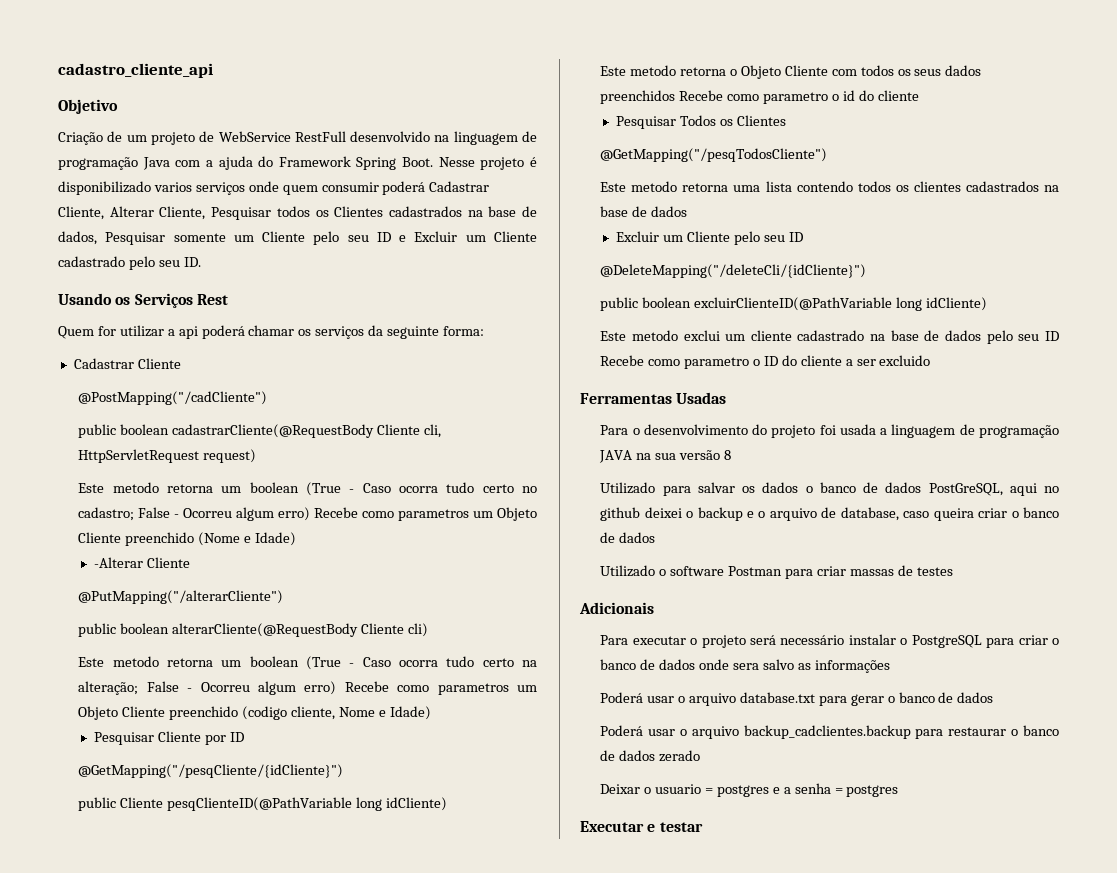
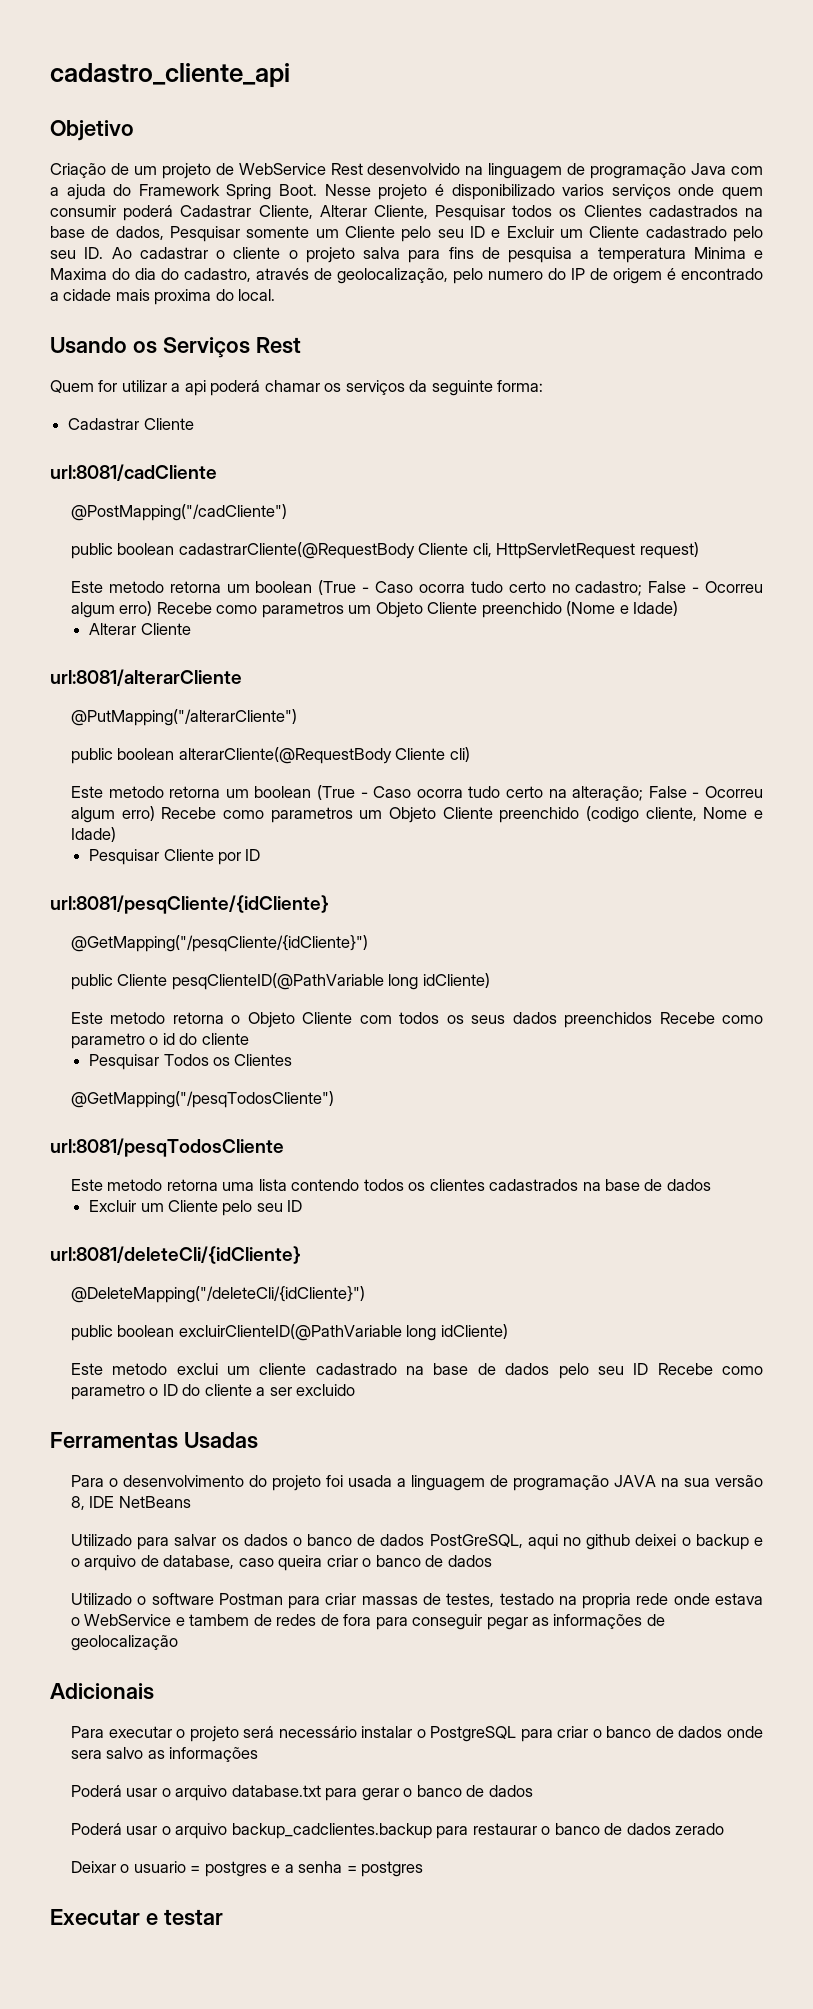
- Criação de um projeto de WebService RestFull desenvolvido na linguagem de programação Java com a ajuda do Framework Spring Boot.
+ Criação de um projeto de WebService Rest desenvolvido na linguagem de programação Java com a ajuda do Framework Spring Boot.
- Nesse projeto é disponibilizado varios serviços onde quem consumir poderá Cadastrar Cliente, Alterar Cliente, Pesquisar todos os Clientes cadastrados na base de dados, Pesquisar somente um Cliente pelo seu ID e Excluir um Cliente cadastrado pelo seu ID.
+ Nesse projeto é disponibilizado varios serviços onde quem consumir poderá Cadastrar Cliente, Alterar Cliente, Pesquisar todos os Clientes cadastrados na base de dados, Pesquisar somente um Cliente pelo seu ID e Excluir um Cliente cadastrado pelo seu ID. Ao cadastrar o cliente o projeto salva para fins de pesquisa a temperatura Minima e Maxima do dia do cadastro, através de geolocalização, pelo numero do IP de origem é encontrado a cidade mais proxima do local.
+ url:8081/cadCliente
- -Alterar Cliente
+ Alterar Cliente
+ url:8081/alterarCliente
+ url:8081/pesqCliente/{idCliente}
+ url:8081/pesqTodosCliente
+ url:8081/deleteCli/{idCliente}
- Para o desenvolvimento do projeto foi usada a linguagem de programação JAVA na sua versão 8
+ Para o desenvolvimento do projeto foi usada a linguagem de programação JAVA na sua versão 8, IDE NetBeans
- Utilizado o software Postman para criar massas de testes
+ Utilizado o software Postman para criar massas de testes, testado na propria rede onde estava o WebService e tambem de redes de fora para conseguir pegar as informações de geolocalização

